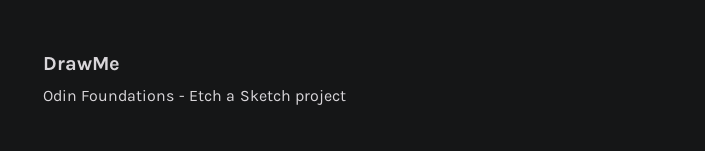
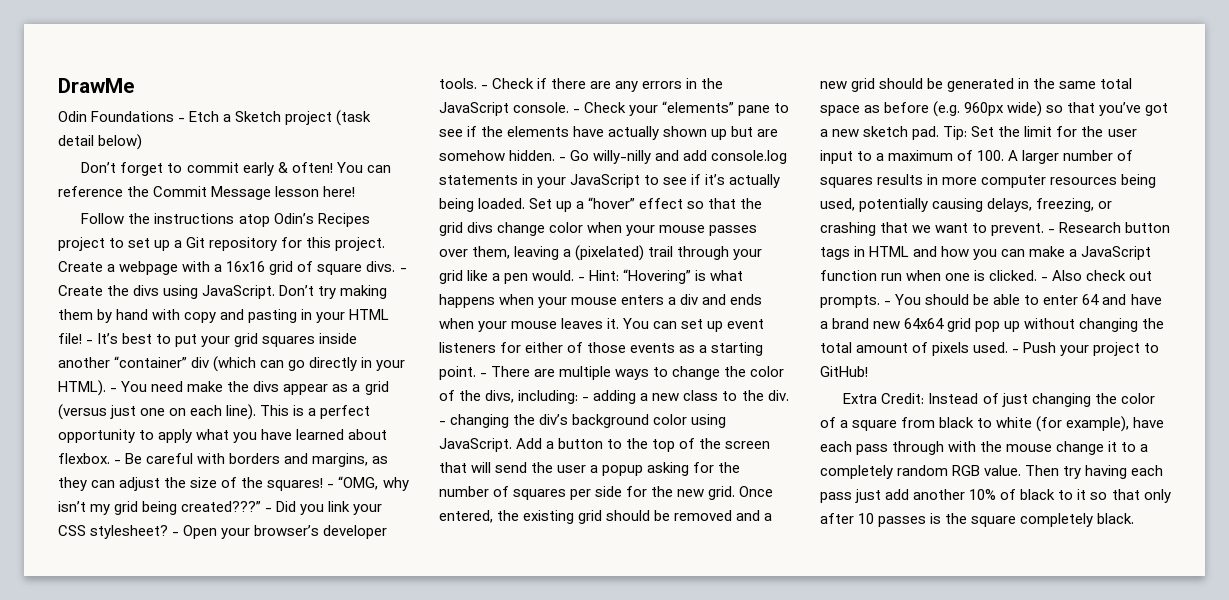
- Odin Foundations - Etch a Sketch project
+ Odin Foundations - Etch a Sketch project (task detail below)
+ Don’t forget to commit early & often! You can reference the Commit Message lesson here!
+ Follow the instructions atop Odin’s Recipes project to set up a Git repository for this project. Create a webpage with a 16x16 grid of square divs. - Create the divs using JavaScript. Don’t try making them by hand with copy and pasting in your HTML file! - It’s best to put your grid squares inside another “container” div (which can go directly in your HTML). - You need make the divs appear as a grid (versus just one on each line). This is a perfect opportunity to apply what you have learned about flexbox. - Be careful with borders and margins, as they can adjust the size of the squares! - “OMG, why isn’t my grid being created???” - Did you link your CSS stylesheet? - Open your browser’s developer tools. - Check if there are any errors in the JavaScript console. - Check your “elements” pane to see if the elements have actually shown up but are somehow hidden. - Go willy-nilly and add console.log statements in your JavaScript to see if it’s actually being loaded. Set up a “hover” effect so that the grid divs change color when your mouse passes over them, leaving a (pixelated) trail through your grid like a pen would. - Hint: “Hovering” is what happens when your mouse enters a div and ends when your mouse leaves it. You can set up event listeners for either of those events as a starting point. - There are multiple ways to change the color of the divs, including: - adding a new class to the div. - changing the div’s background color using JavaScript. Add a button to the top of the screen that will send the user a popup asking for the number of squares per side for the new grid. Once entered, the existing grid should be removed and a new grid should be generated in the same total space as before (e.g. 960px wide) so that you’ve got a new sketch pad. Tip: Set the limit for the user input to a maximum of 100. A larger number of squares results in more computer resources being used, potentially causing delays, freezing, or crashing that we want to prevent. - Research button tags in HTML and how you can make a JavaScript function run when one is clicked. - Also check out prompts. - You should be able to enter 64 and have a brand new 64x64 grid pop up without changing the total amount of pixels used. - Push your project to GitHub!
+ Extra Credit: Instead of just changing the color of a square from black to white (for example), have each pass through with the mouse change it to a completely random RGB value. Then try having each pass just add another 10% of black to it so that only after 10 passes is the square completely black.

